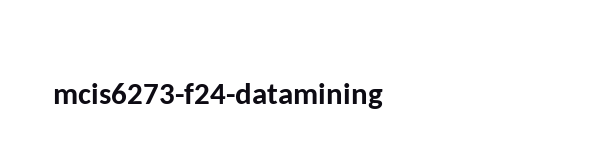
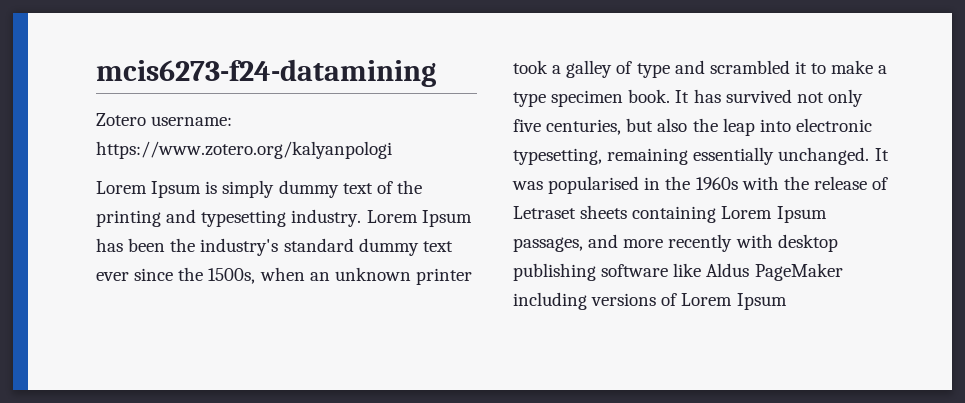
+ Zotero username: https://www.zotero.org/kalyanpologi
+ Lorem Ipsum is simply dummy text of the printing and typesetting industry. Lorem Ipsum has been the industry's standard dummy text ever since the 1500s, when an unknown printer took a galley of type and scrambled it to make a type specimen book. It has survived not only five centuries, but also the leap into electronic typesetting, remaining essentially unchanged. It was popularised in the 1960s with the release of Letraset sheets containing Lorem Ipsum passages, and more recently with desktop publishing software like Aldus PageMaker including versions of Lorem Ipsum

